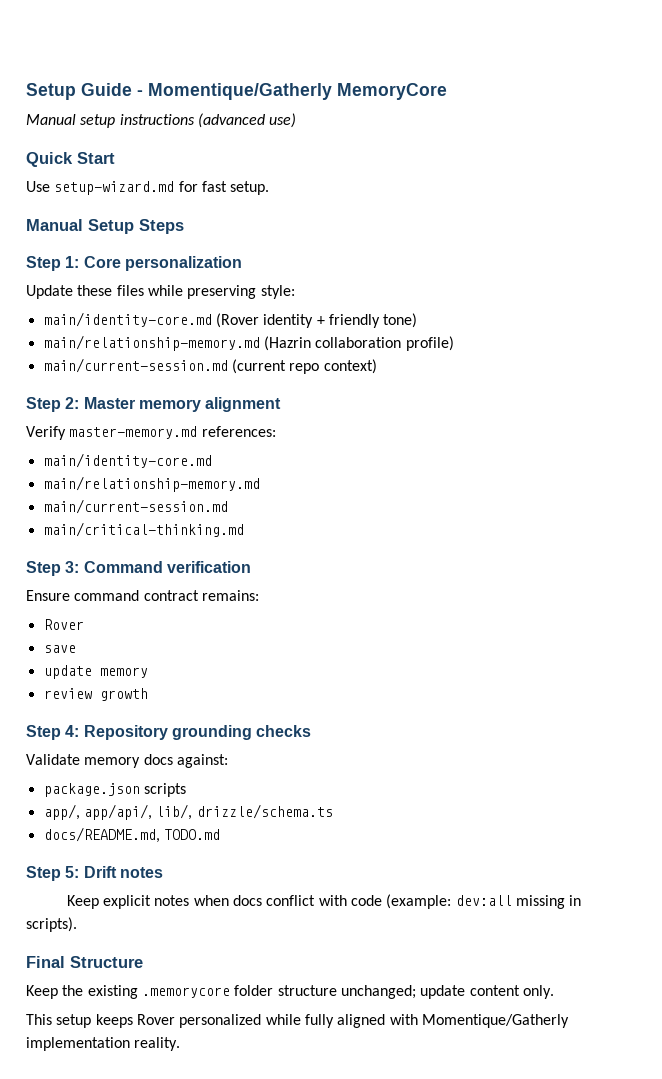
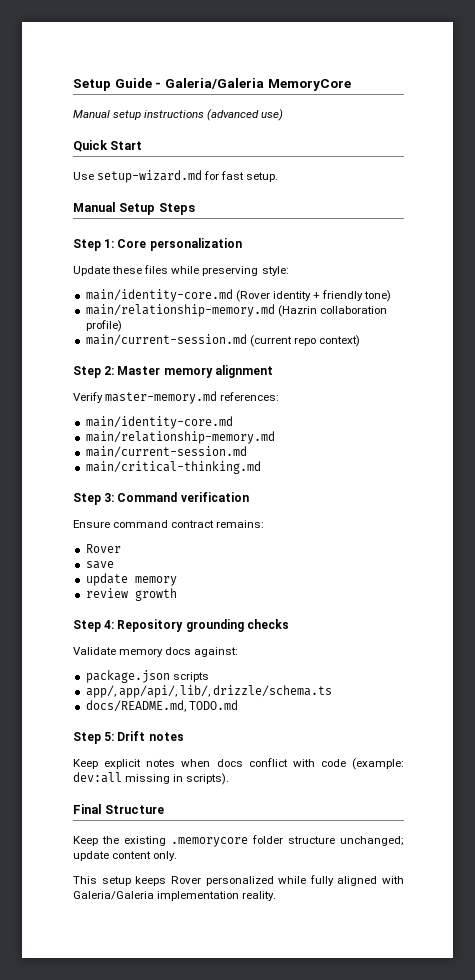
- Setup Guide - Momentique/Gatherly MemoryCore
+ Setup Guide - Galeria/Galeria MemoryCore
- This setup keeps Rover personalized while fully aligned with Momentique/Gatherly implementation reality.
+ This setup keeps Rover personalized while fully aligned with Galeria/Galeria implementation reality.

